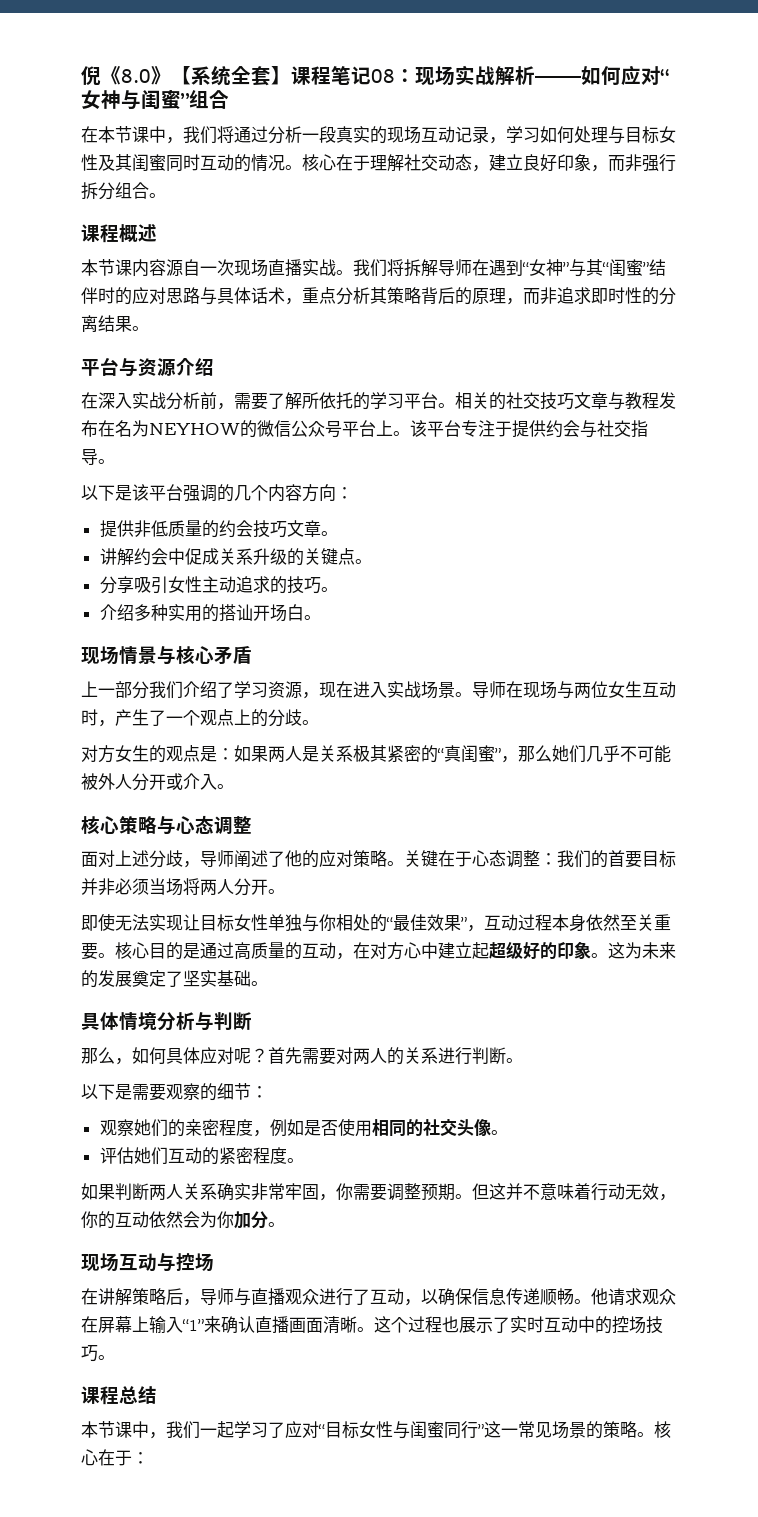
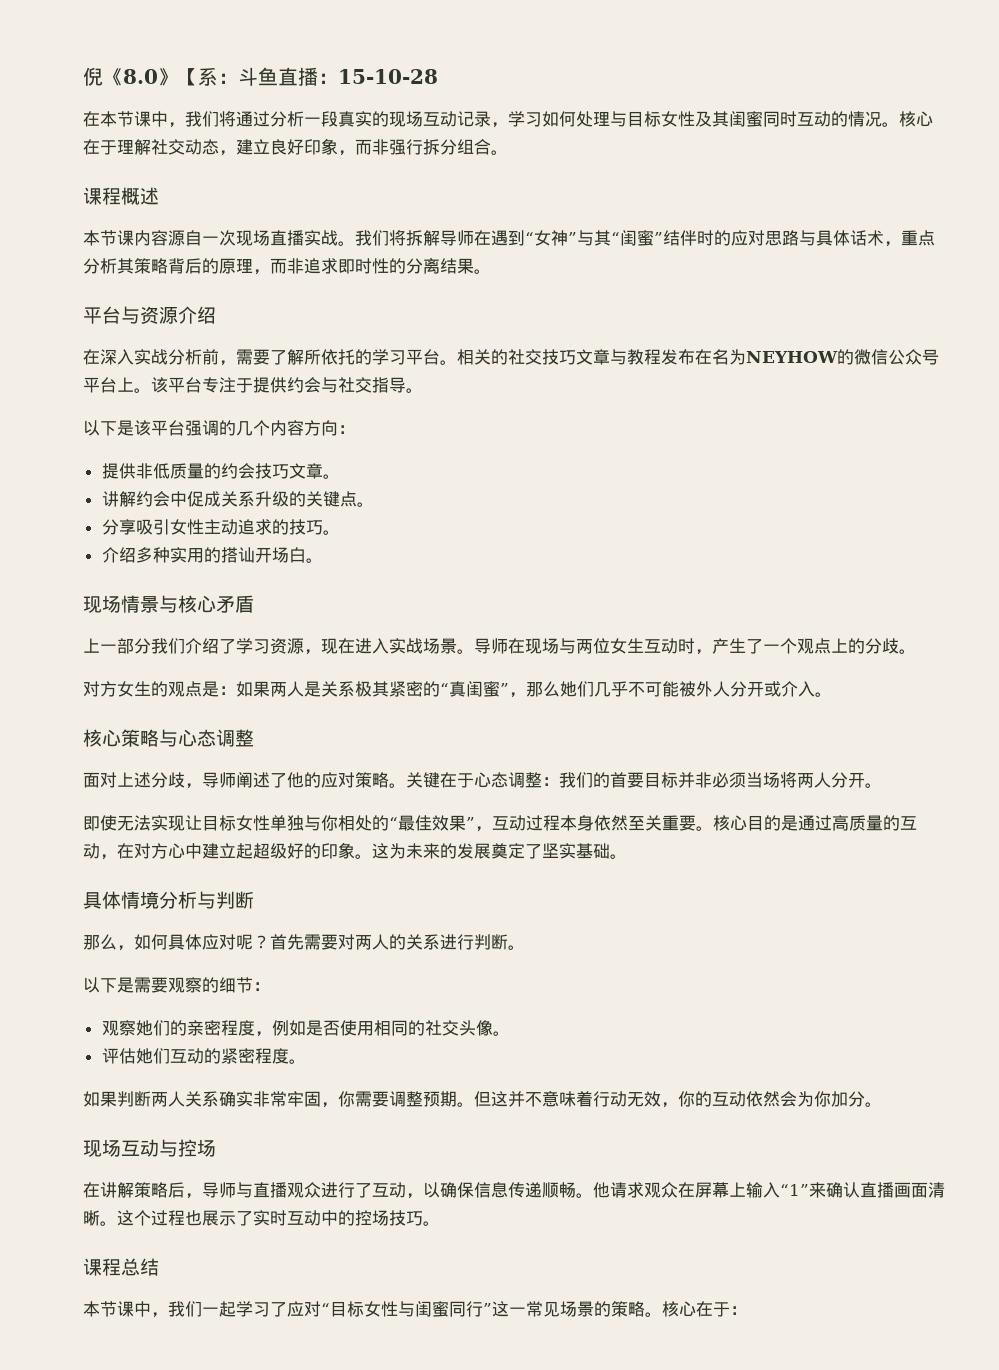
- 倪《8.0》【系统全套】课程笔记08：现场实战解析——如何应对“女神与闺蜜”组合
+ 倪《8.0》【系：斗鱼直播：15-10-28

